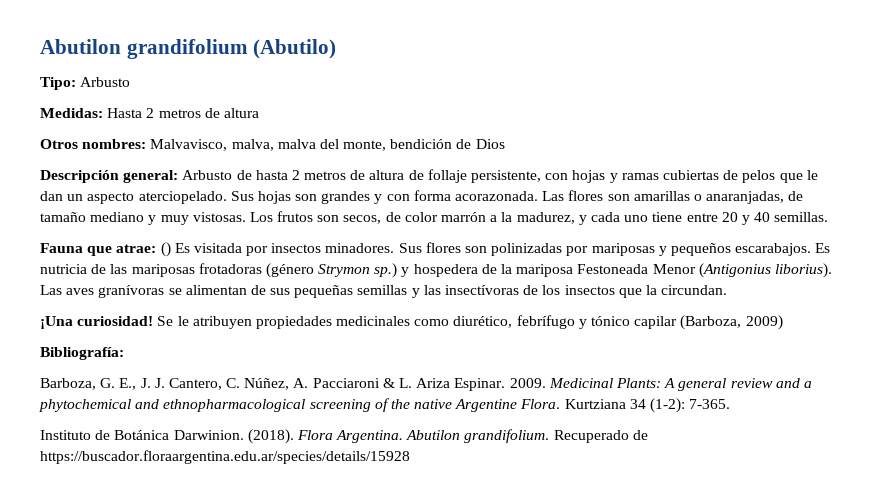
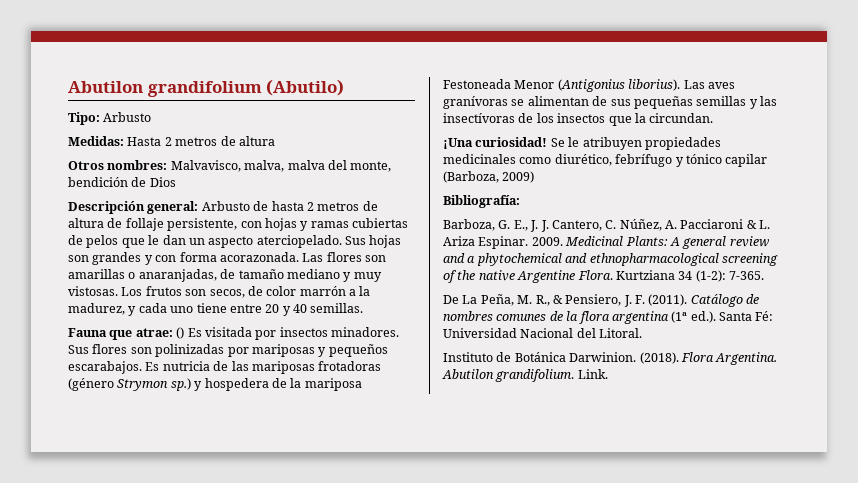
+ De La Peña, M. R., & Pensiero, J. F. (2011). Catálogo de nombres comunes de la flora argentina (1ª ed.). Santa Fé: Universidad Nacional del Litoral.
- Recuperado de https://buscador.floraargentina.edu.ar/species/details/15928
+ Link.

